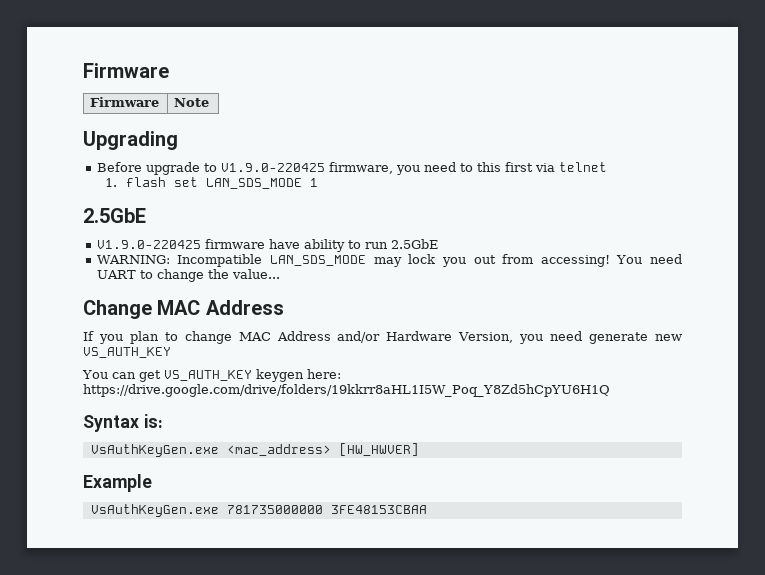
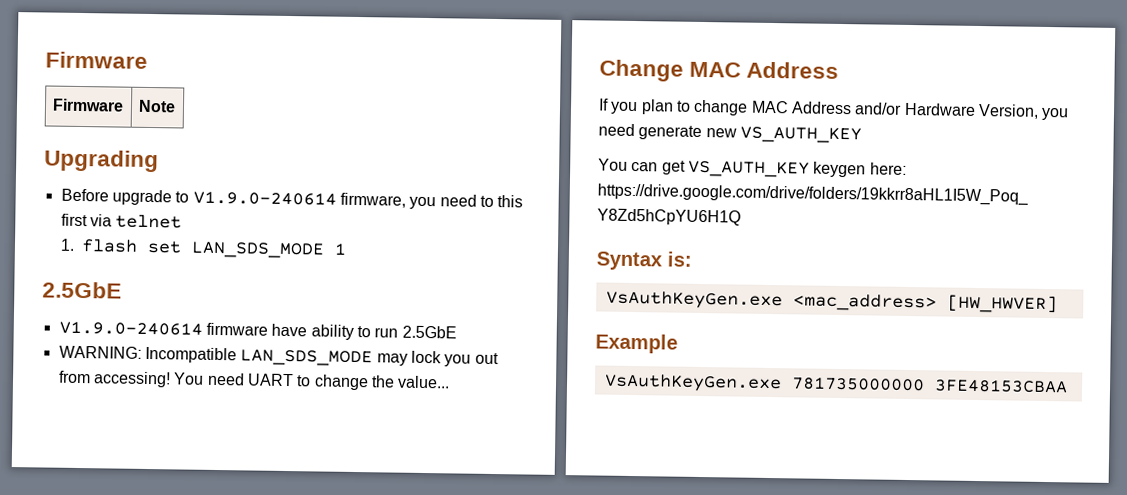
- Before upgrade to V1.9.0-220425 firmware, you need to this first via telnet
+ Before upgrade to V1.9.0-240614 firmware, you need to this first via telnet
- V1.9.0-220425 firmware have ability to run 2.5GbE
+ V1.9.0-240614 firmware have ability to run 2.5GbE

